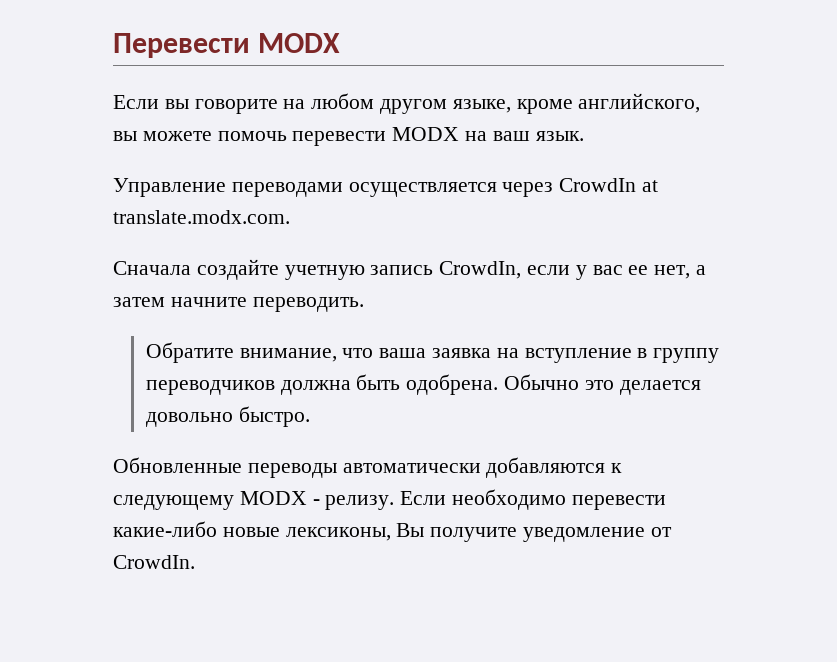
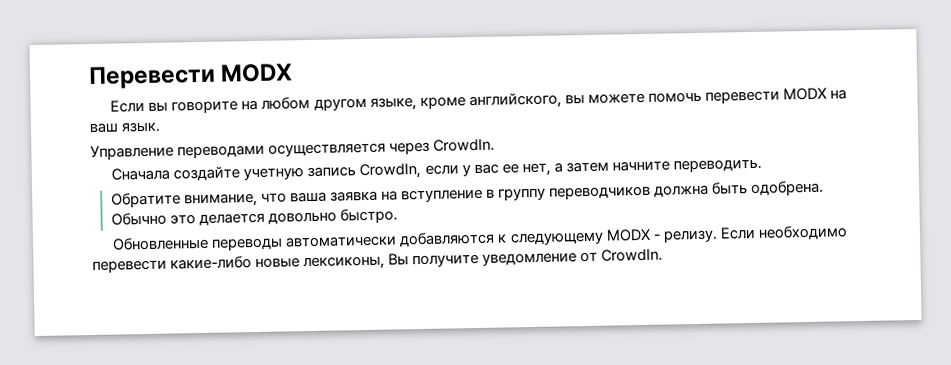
- Управление переводами осуществляется через CrowdIn at translate.modx.com.
+ Управление переводами осуществляется через CrowdIn.

